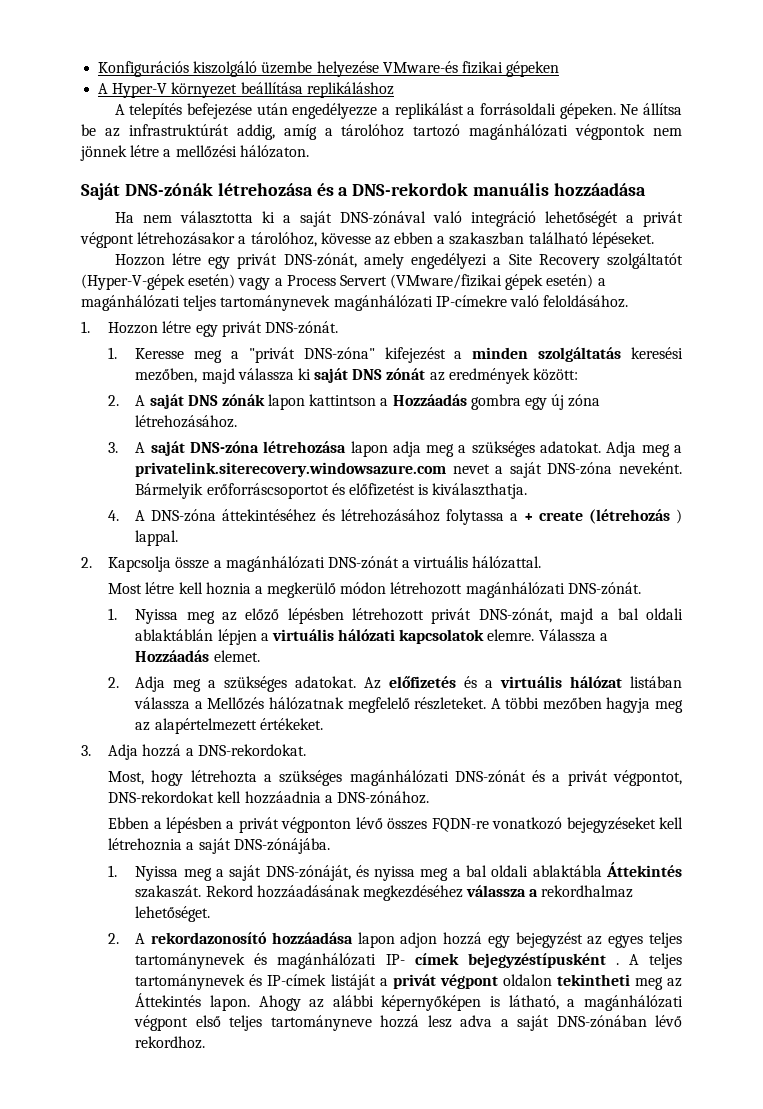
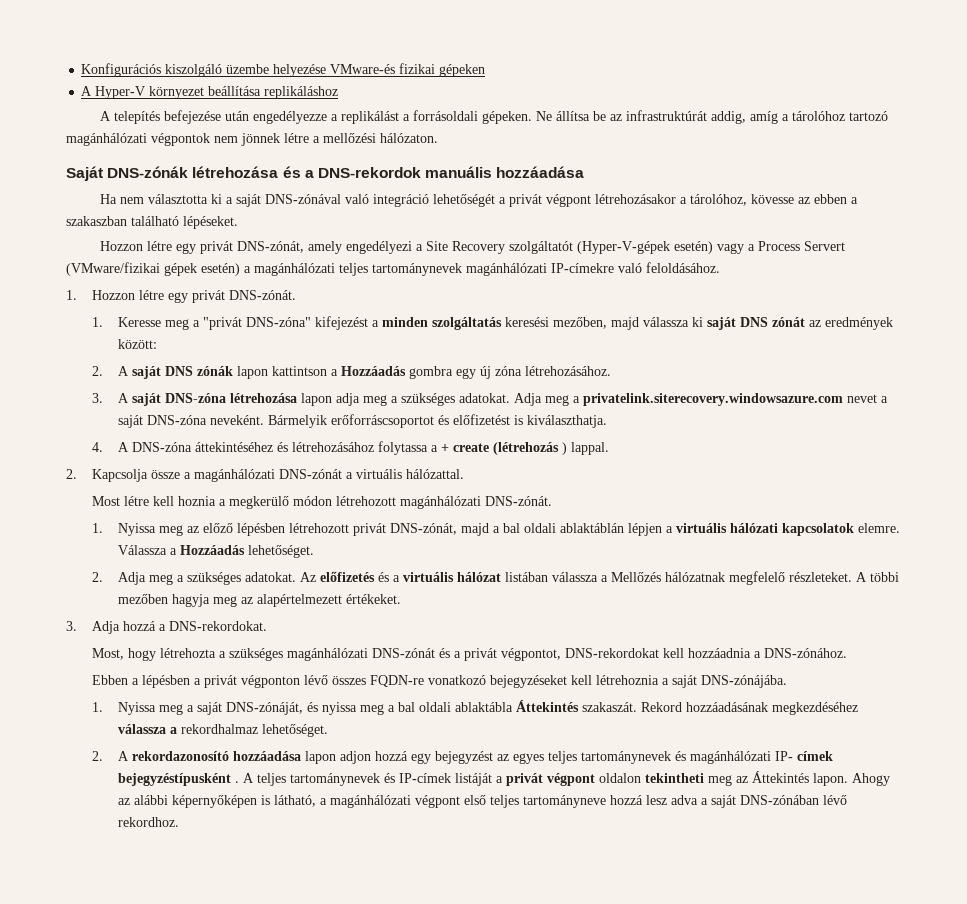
- Válassza a Hozzáadás elemet.
+ Válassza a Hozzáadás lehetőséget.

